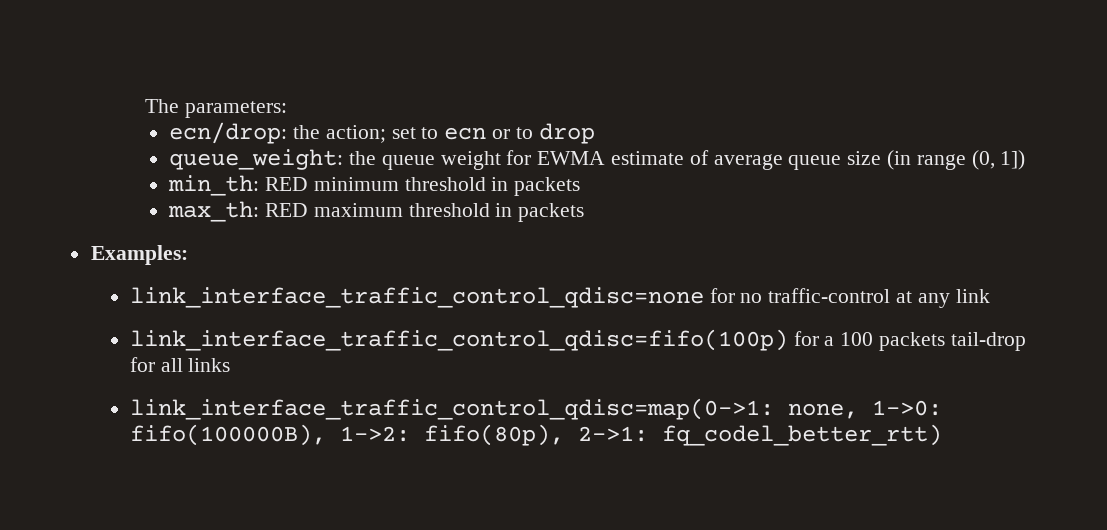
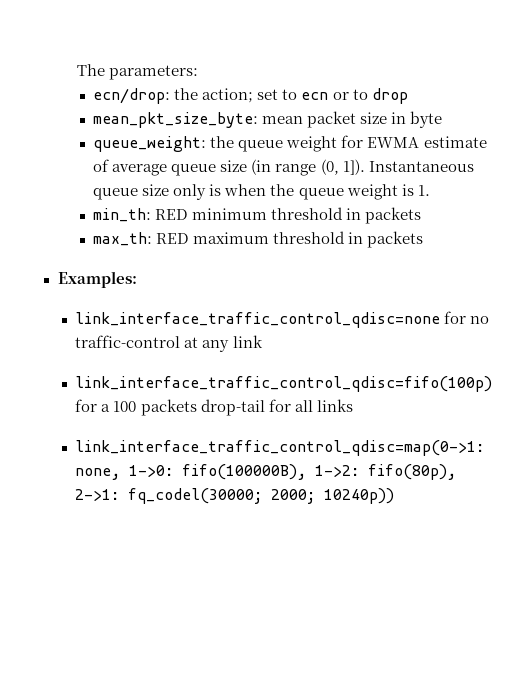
+ mean_pkt_size_byte: mean packet size in byte
- queue_weight: the queue weight for EWMA estimate of average queue size (in range (0, 1])
+ queue_weight: the queue weight for EWMA estimate of average queue size (in range (0, 1]). Instantaneous queue size only is when the queue weight is 1.
- link_interface_traffic_control_qdisc=fifo(100p) for a 100 packets tail-drop for all links
+ link_interface_traffic_control_qdisc=fifo(100p) for a 100 packets drop-tail for all links
- link_interface_traffic_control_qdisc=map(0->1: none, 1->0: fifo(100000B), 1->2: fifo(80p), 2->1: fq_codel_better_rtt)
+ link_interface_traffic_control_qdisc=map(0->1: none, 1->0: fifo(100000B), 1->2: fifo(80p), 2->1: fq_codel(30000; 2000; 10240p))

